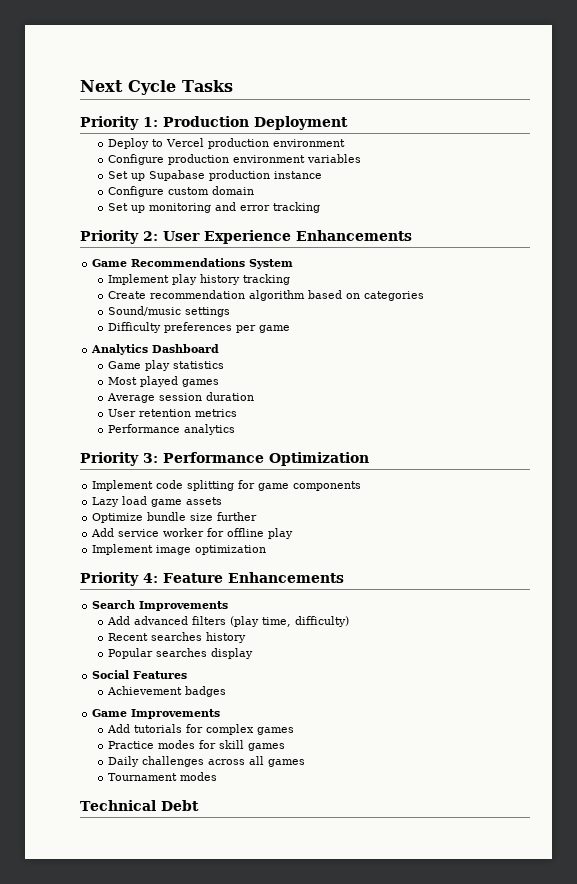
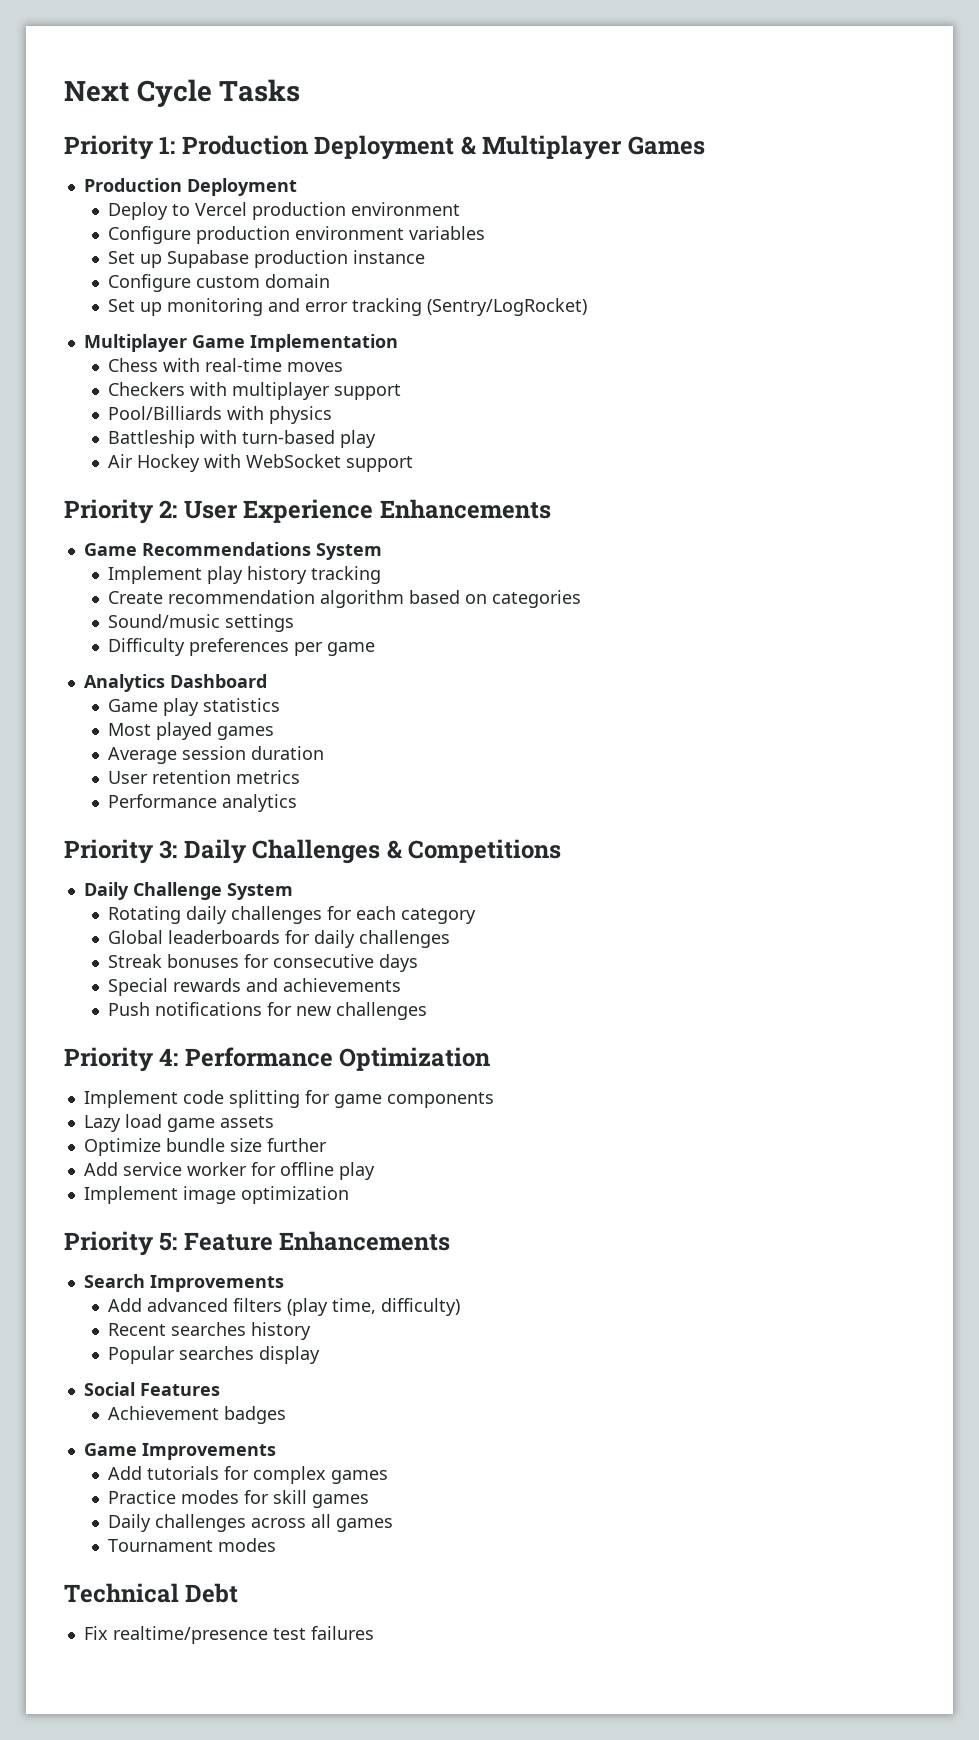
- Priority 1: Production Deployment
+ Priority 1: Production Deployment & Multiplayer Games
+ Production Deployment
- Set up monitoring and error tracking
+ Set up monitoring and error tracking (Sentry/LogRocket)
+ Multiplayer Game Implementation
+ Chess with real-time moves
+ Checkers with multiplayer support
+ Pool/Billiards with physics
+ Battleship with turn-based play
+ Air Hockey with WebSocket support
- Priority 3: Performance Optimization
+ Priority 3: Daily Challenges & Competitions
+ Daily Challenge System
+ Rotating daily challenges for each category
+ Global leaderboards for daily challenges
+ Streak bonuses for consecutive days
+ Special rewards and achievements
+ Push notifications for new challenges
+ Priority 4: Performance Optimization
- Priority 4: Feature Enhancements
+ Priority 5: Feature Enhancements
+ Fix realtime/presence test failures

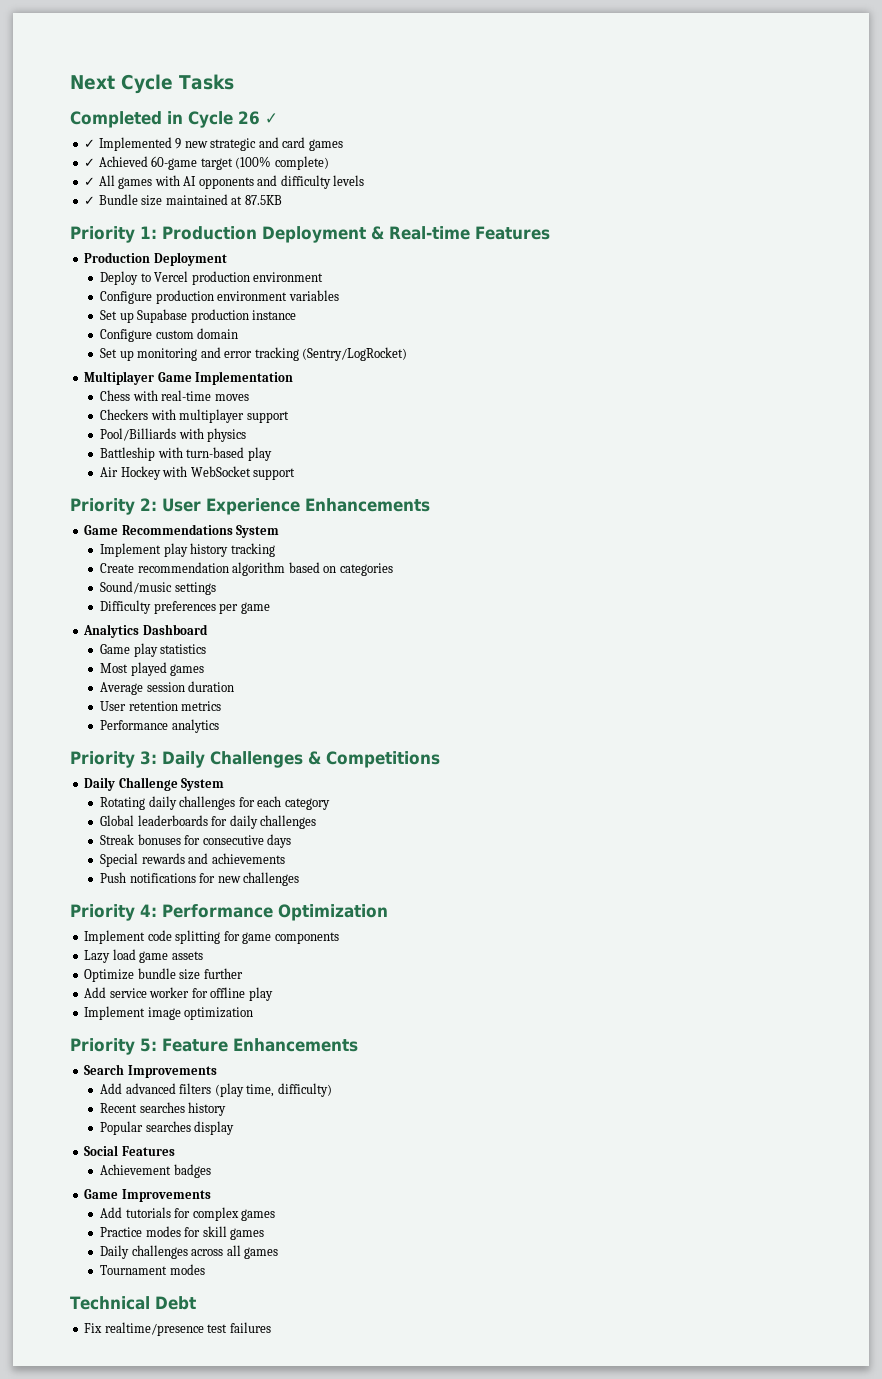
+ Completed in Cycle 26 ✓
+ ✓ Implemented 9 new strategic and card games
+ ✓ Achieved 60-game target (100% complete)
+ ✓ All games with AI opponents and difficulty levels
+ ✓ Bundle size maintained at 87.5KB
- Priority 1: Production Deployment & Multiplayer Games
+ Priority 1: Production Deployment & Real-time Features

